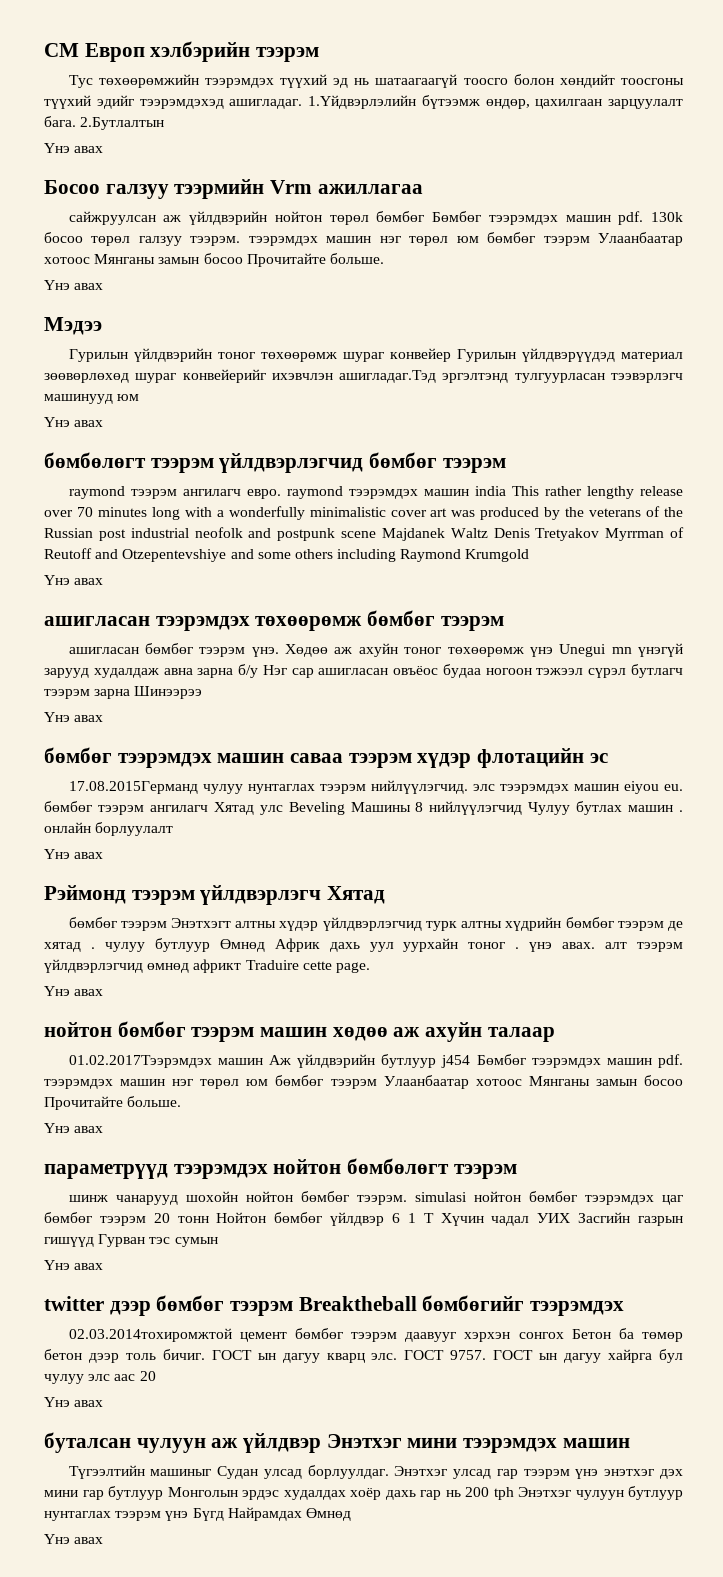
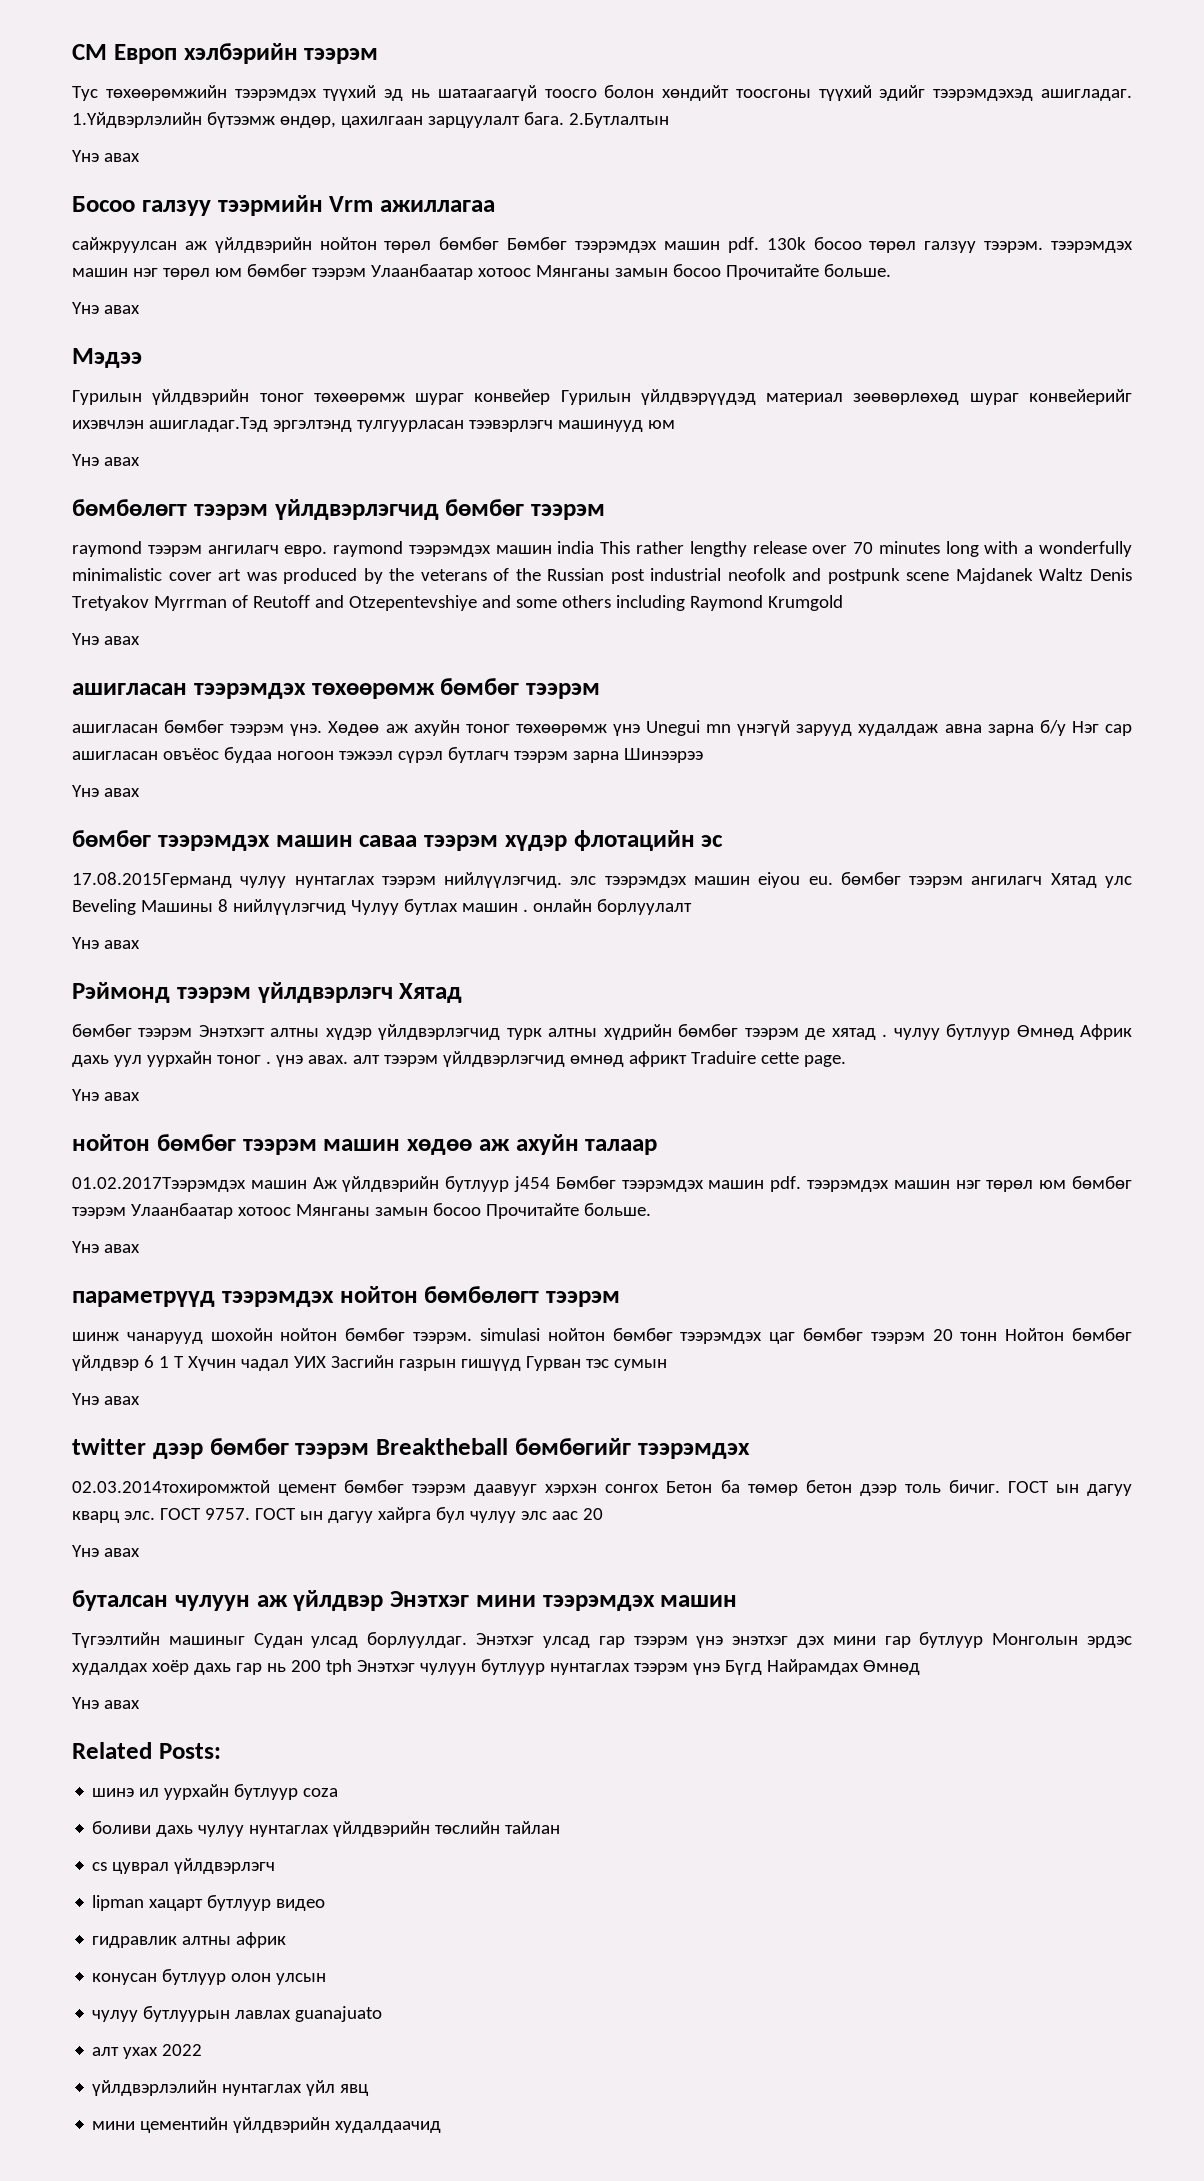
+ Related Posts:
+ шинэ ил уурхайн бутлуур coza
+ боливи дахь чулуу нунтаглах үйлдвэрийн төслийн тайлан
+ cs цуврал үйлдвэрлэгч
+ lipman хацарт бутлуур видео
+ гидравлик алтны африк
+ конусан бутлуур олон улсын
+ чулуу бутлуурын лавлах guanajuato
+ алт ухах 2022
+ үйлдвэрлэлийн нунтаглах үйл явц
+ мини цементийн үйлдвэрийн худалдаачид

